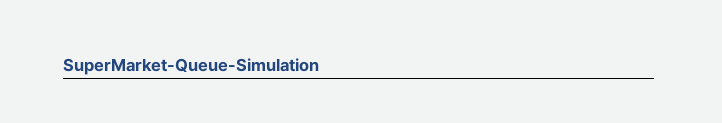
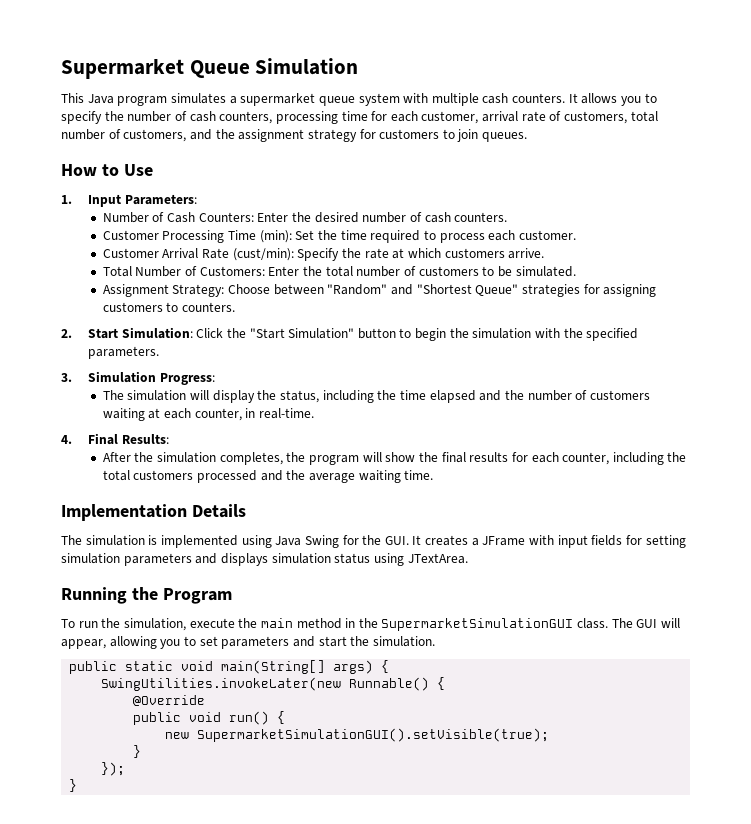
- SuperMarket-Queue-Simulation
+ Supermarket Queue Simulation
+ This Java program simulates a supermarket queue system with multiple cash counters. It allows you to specify the number of cash counters, processing time for each customer, arrival rate of customers, total number of customers, and the assignment strategy for customers to join queues.
+ How to Use
+ 1. Input Parameters:
+ Number of Cash Counters: Enter the desired number of cash counters.
+ Customer Processing Time (min): Set the time required to process each customer.
+ Customer Arrival Rate (cust/min): Specify the rate at which customers arrive.
+ Total Number of Customers: Enter the total number of customers to be simulated.
+ Assignment Strategy: Choose between "Random" and "Shortest Queue" strategies for assigning customers to counters.
+ 2. Start Simulation: Click the "Start Simulation" button to begin the simulation with the specified parameters.
+ 3. Simulation Progress:
+ The simulation will display the status, including the time elapsed and the number of customers waiting at each counter, in real-time.
+ 4. Final Results:
+ After the simulation completes, the program will show the final results for each counter, including the total customers processed and the average waiting time.
+ Implementation Details
+ The simulation is implemented using Java Swing for the GUI. It creates a JFrame with input fields for setting simulation parameters and displays simulation status using JTextArea.
+ Running the Program
+ To run the simulation, execute the main method in the SupermarketSimulationGUI class. The GUI will appear, allowing you to set parameters and start the simulation.
+ public static void main(String[] args) {
+ SwingUtilities.invokeLater(new Runnable() {
+ @Override
+ public void run() {
+ new SupermarketSimulationGUI().setVisible(true);
+ }
+ });
+ }

